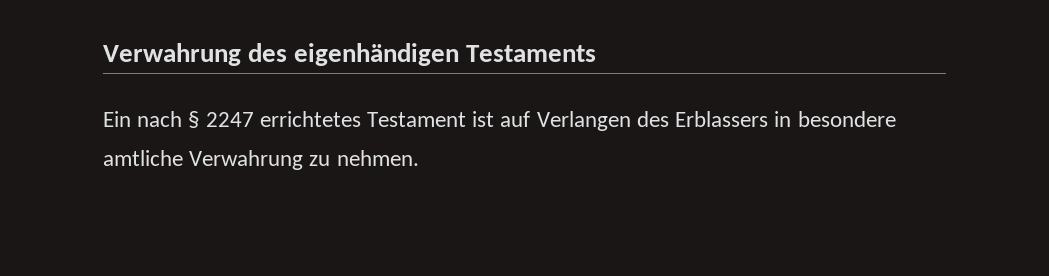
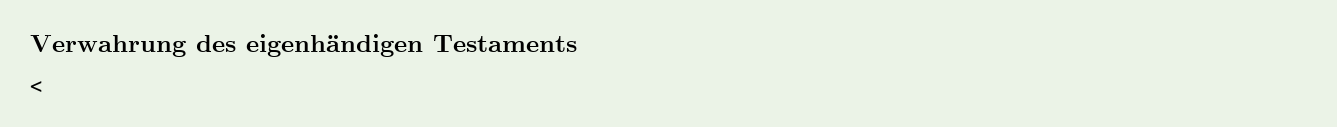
- Ein nach § 2247 errichtetes Testament ist auf Verlangen des Erblassers in besondere amtliche Verwahrung zu nehmen.
+ <

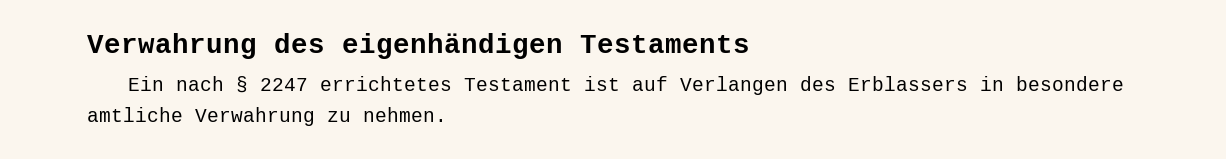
- <
+ Ein nach § 2247 errichtetes Testament ist auf Verlangen des Erblassers in besondere amtliche Verwahrung zu nehmen.

